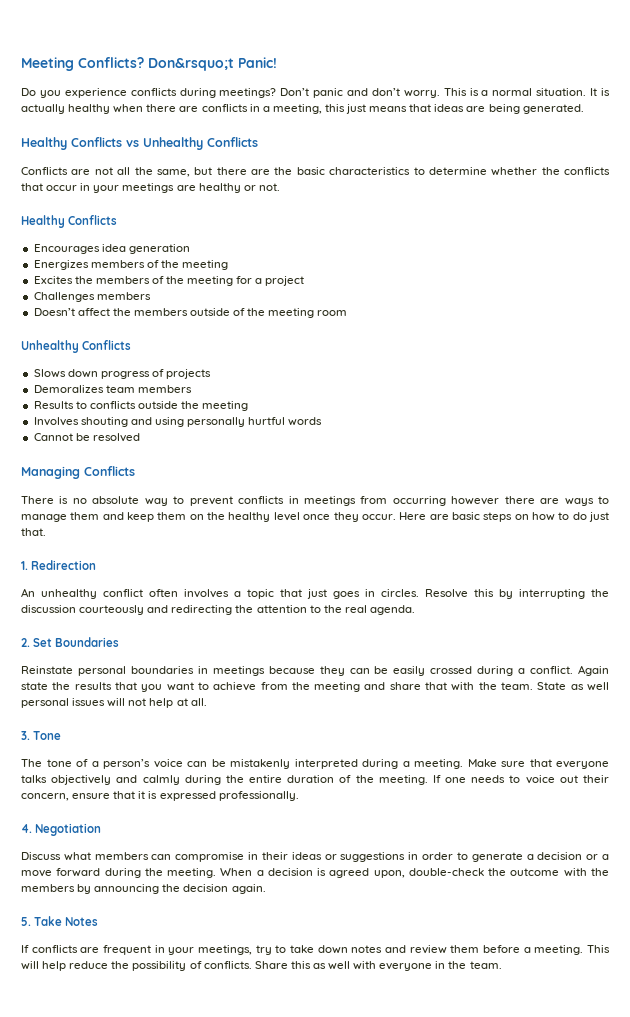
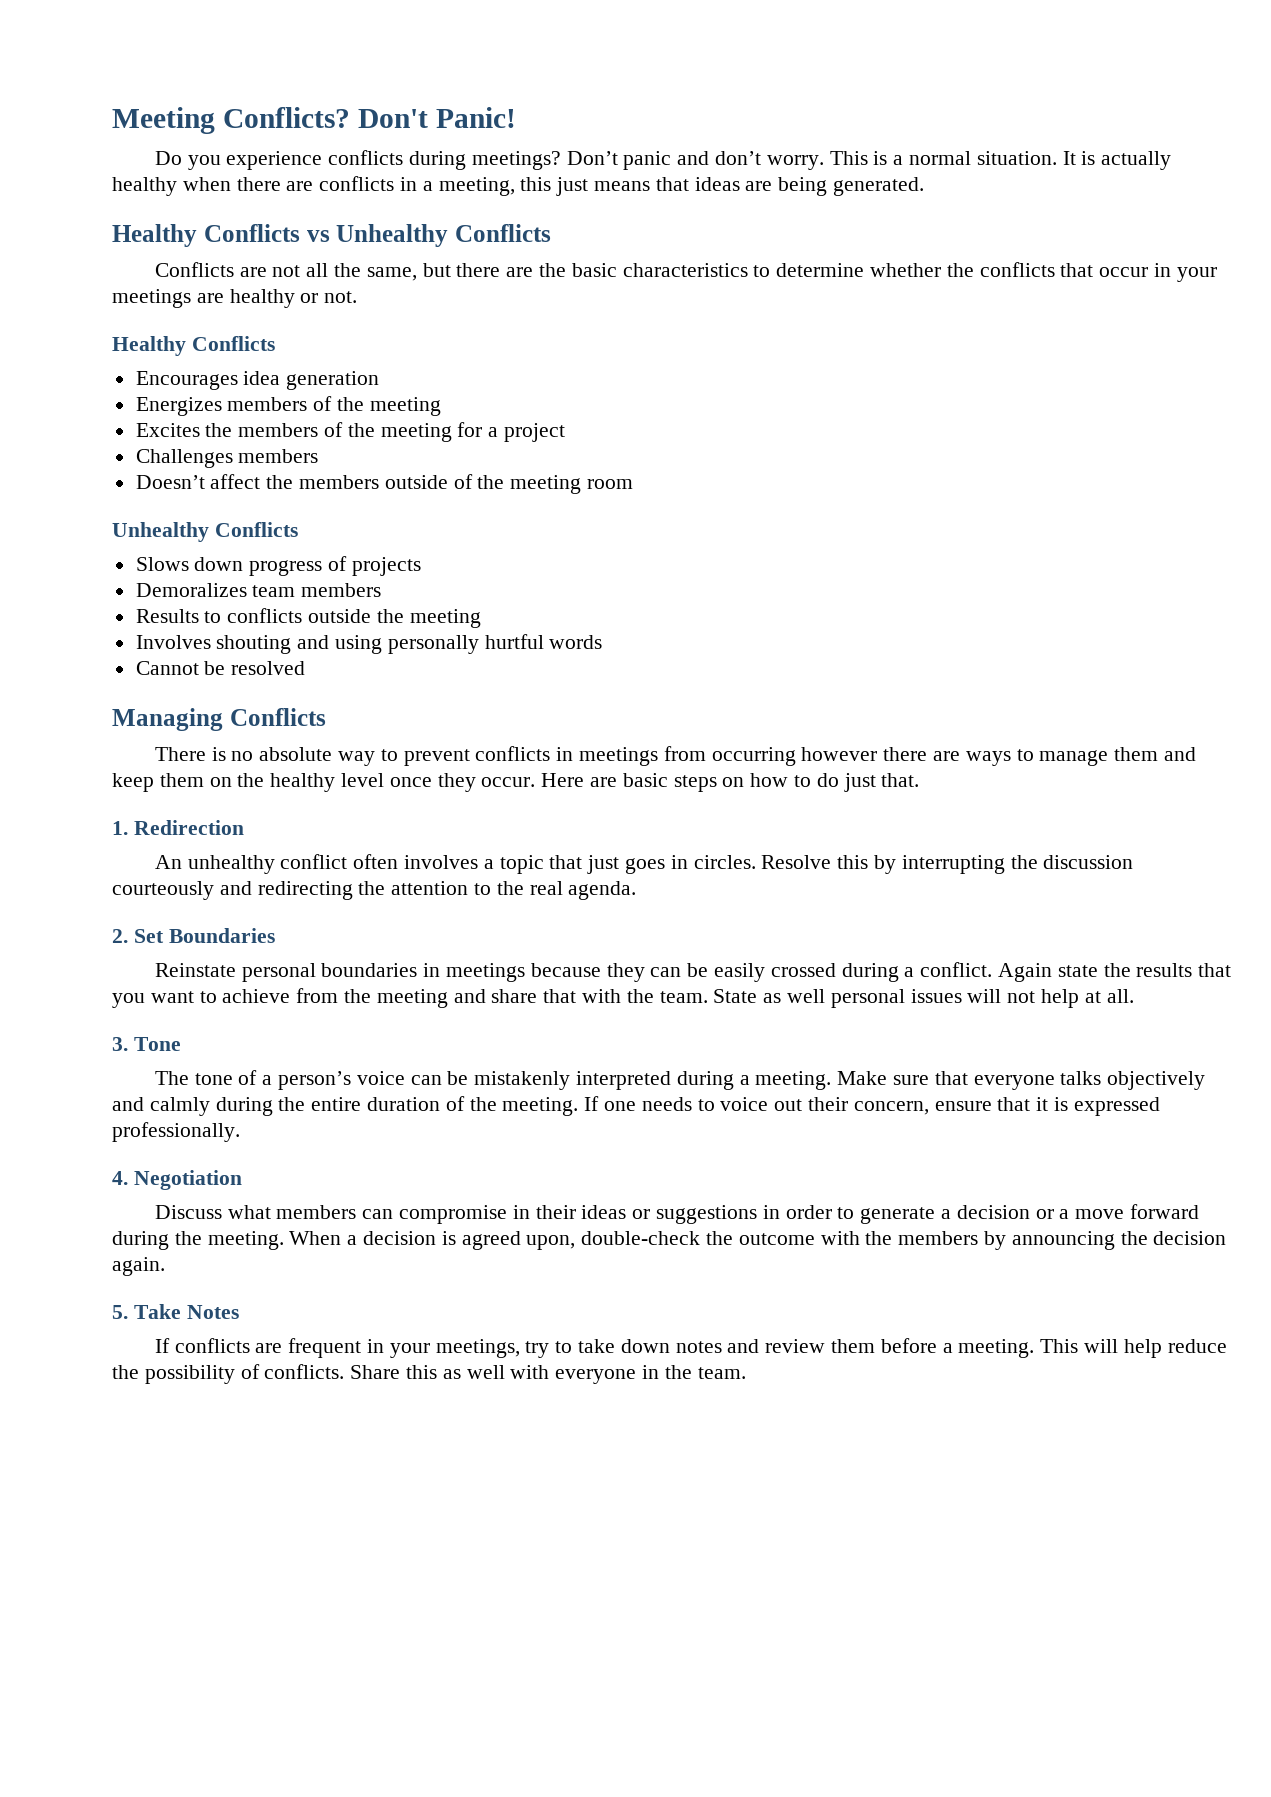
- Don&rsquo;t Panic!
+ Don't Panic!

